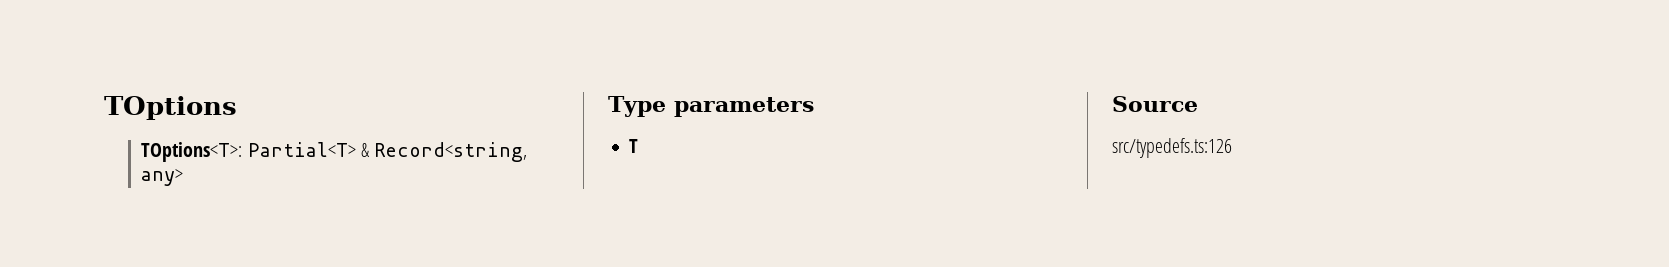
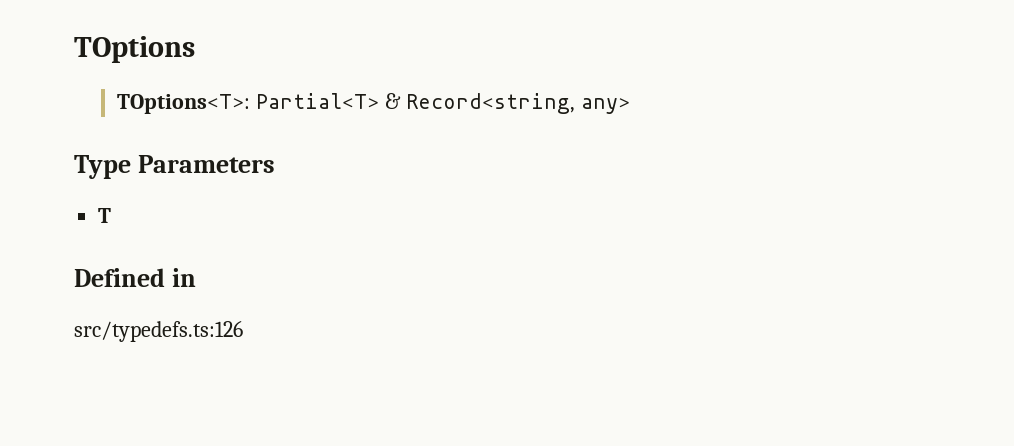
- Type parameters
+ Type Parameters
- Source
+ Defined in

